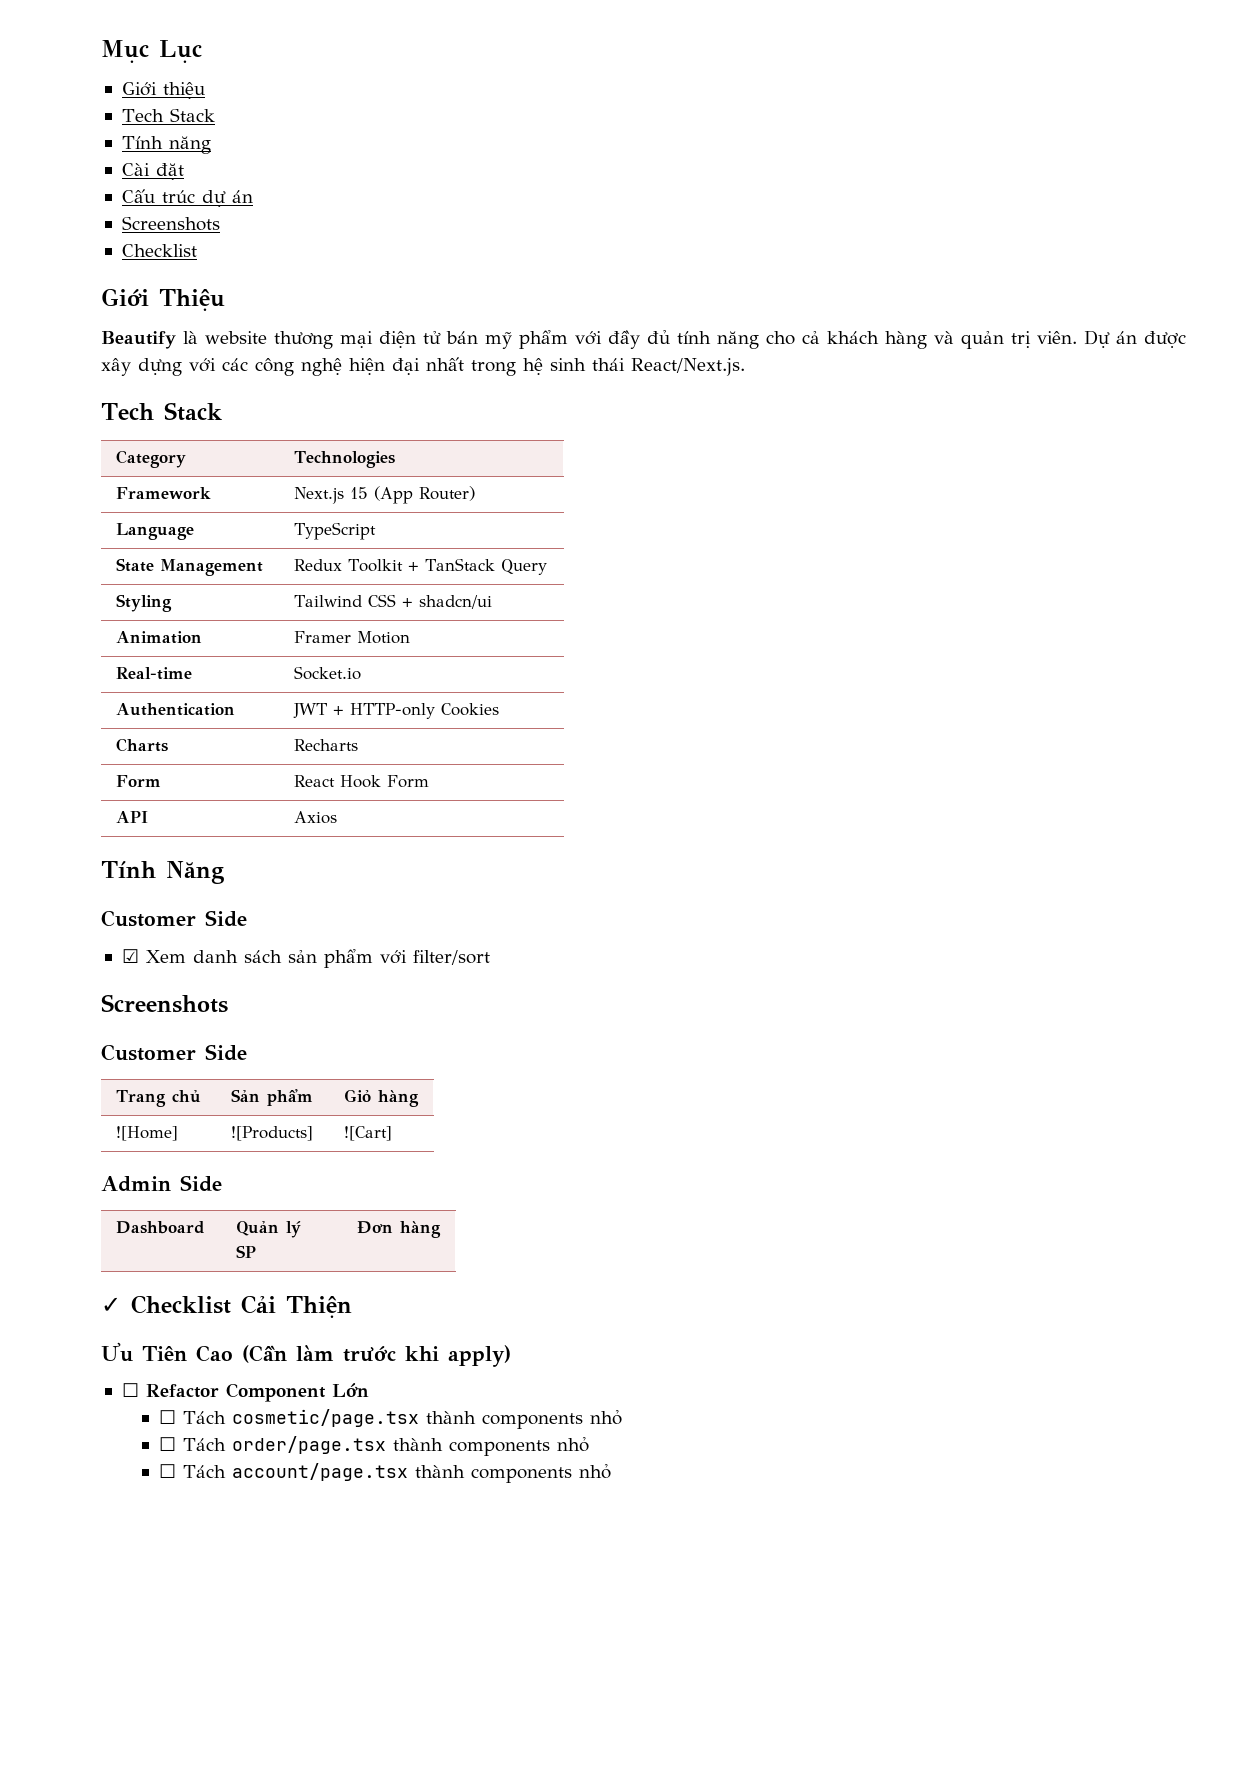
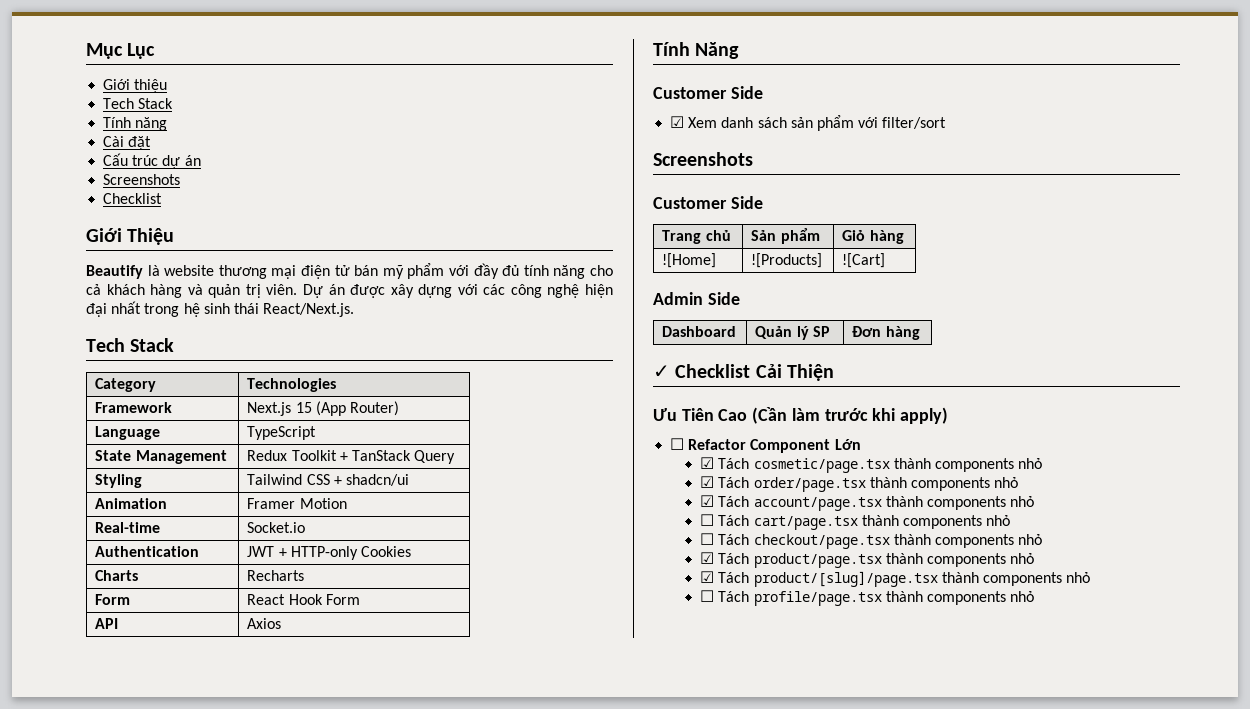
- ☐ Tách cosmetic/page.tsx thành components nhỏ
+ ☑ Tách cosmetic/page.tsx thành components nhỏ
- ☐ Tách order/page.tsx thành components nhỏ
+ ☑ Tách order/page.tsx thành components nhỏ
- ☐ Tách account/page.tsx thành components nhỏ
+ ☑ Tách account/page.tsx thành components nhỏ
+ ☐ Tách cart/page.tsx thành components nhỏ
+ ☐ Tách checkout/page.tsx thành components nhỏ
+ ☑ Tách product/page.tsx thành components nhỏ
+ ☑ Tách product/[slug]/page.tsx thành components nhỏ
+ ☐ Tách profile/page.tsx thành components nhỏ

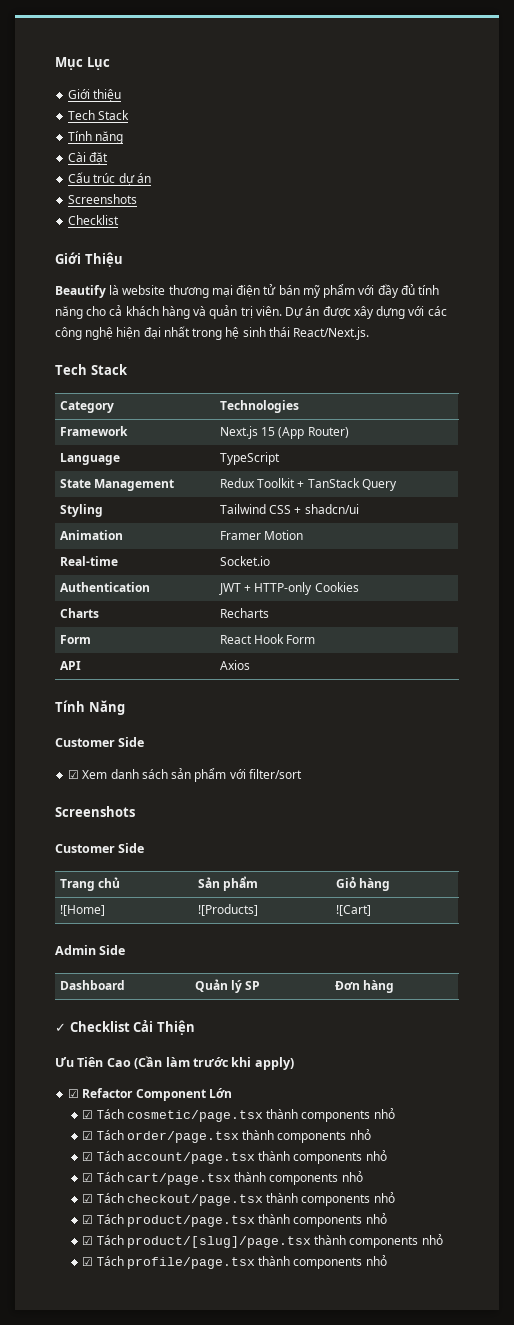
- ☐ Refactor Component Lớn
+ ☑ Refactor Component Lớn
- ☐ Tách cart/page.tsx thành components nhỏ
+ ☑ Tách cart/page.tsx thành components nhỏ
- ☐ Tách checkout/page.tsx thành components nhỏ
+ ☑ Tách checkout/page.tsx thành components nhỏ
- ☐ Tách profile/page.tsx thành components nhỏ
+ ☑ Tách profile/page.tsx thành components nhỏ

